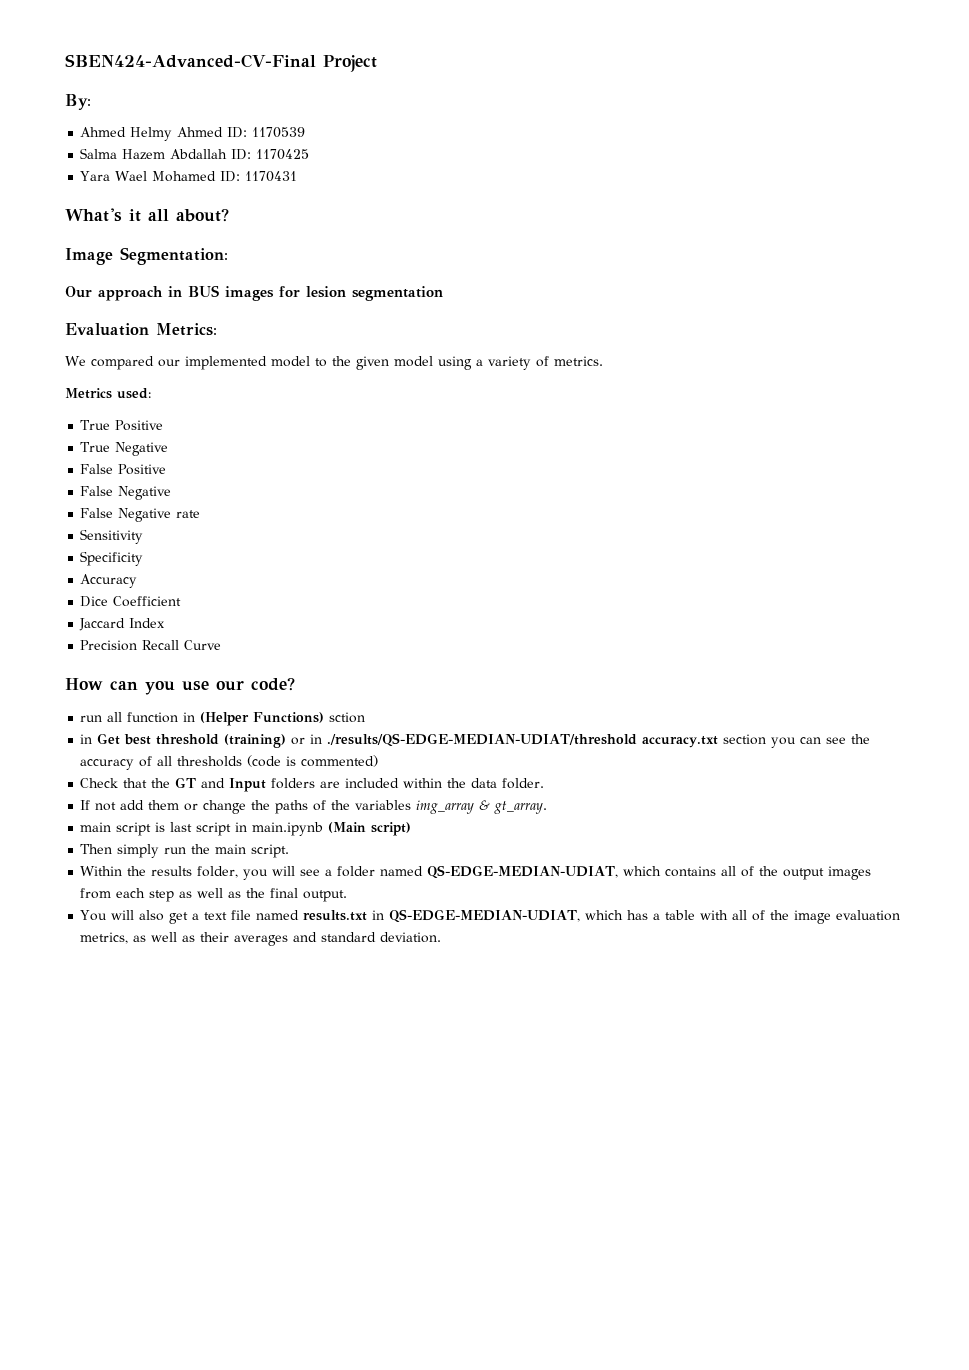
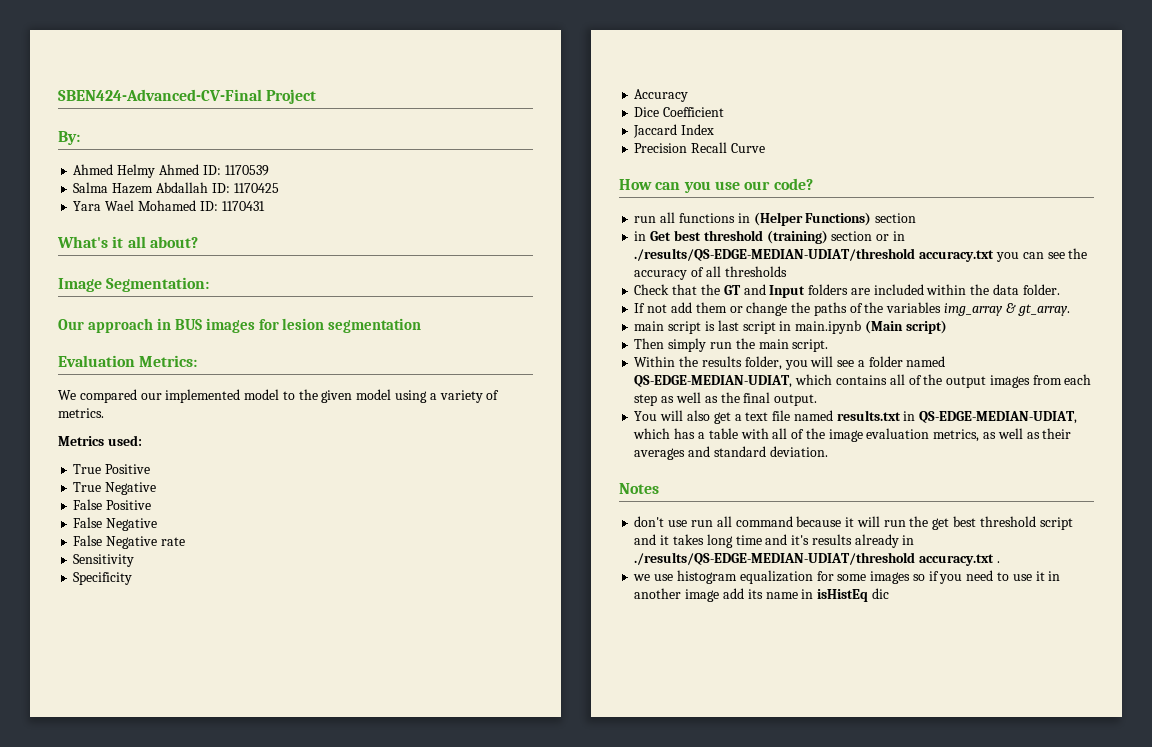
- run all function in (Helper Functions) sction
+ run all functions in (Helper Functions) section
- in Get best threshold (training) or in ./results/QS-EDGE-MEDIAN-UDIAT/threshold accuracy.txt section you can see the accuracy of all thresholds (code is commented)
+ in Get best threshold (training) section or in ./results/QS-EDGE-MEDIAN-UDIAT/threshold accuracy.txt you can see the accuracy of all thresholds
+ Notes
+ don't use run all command because it will run the get best threshold script and it takes long time and it's results already in ./results/QS-EDGE-MEDIAN-UDIAT/threshold accuracy.txt .
+ we use histogram equalization for some images so if you need to use it in another image add its name in isHistEq dic

